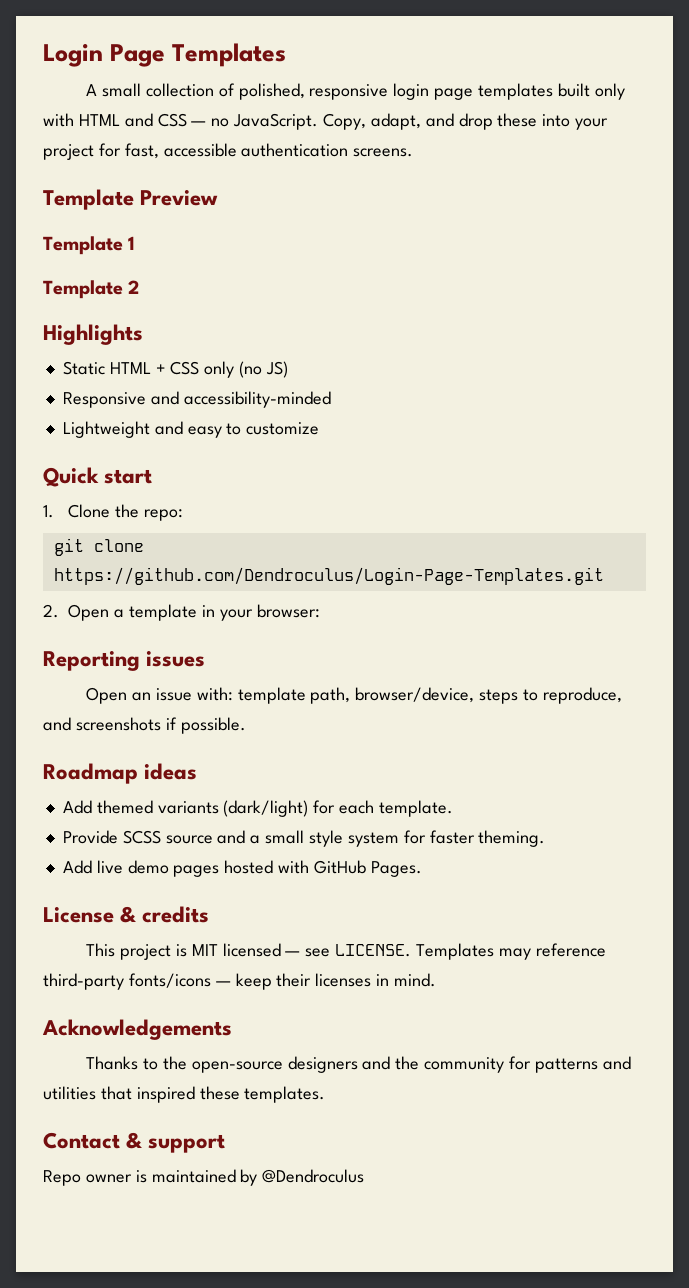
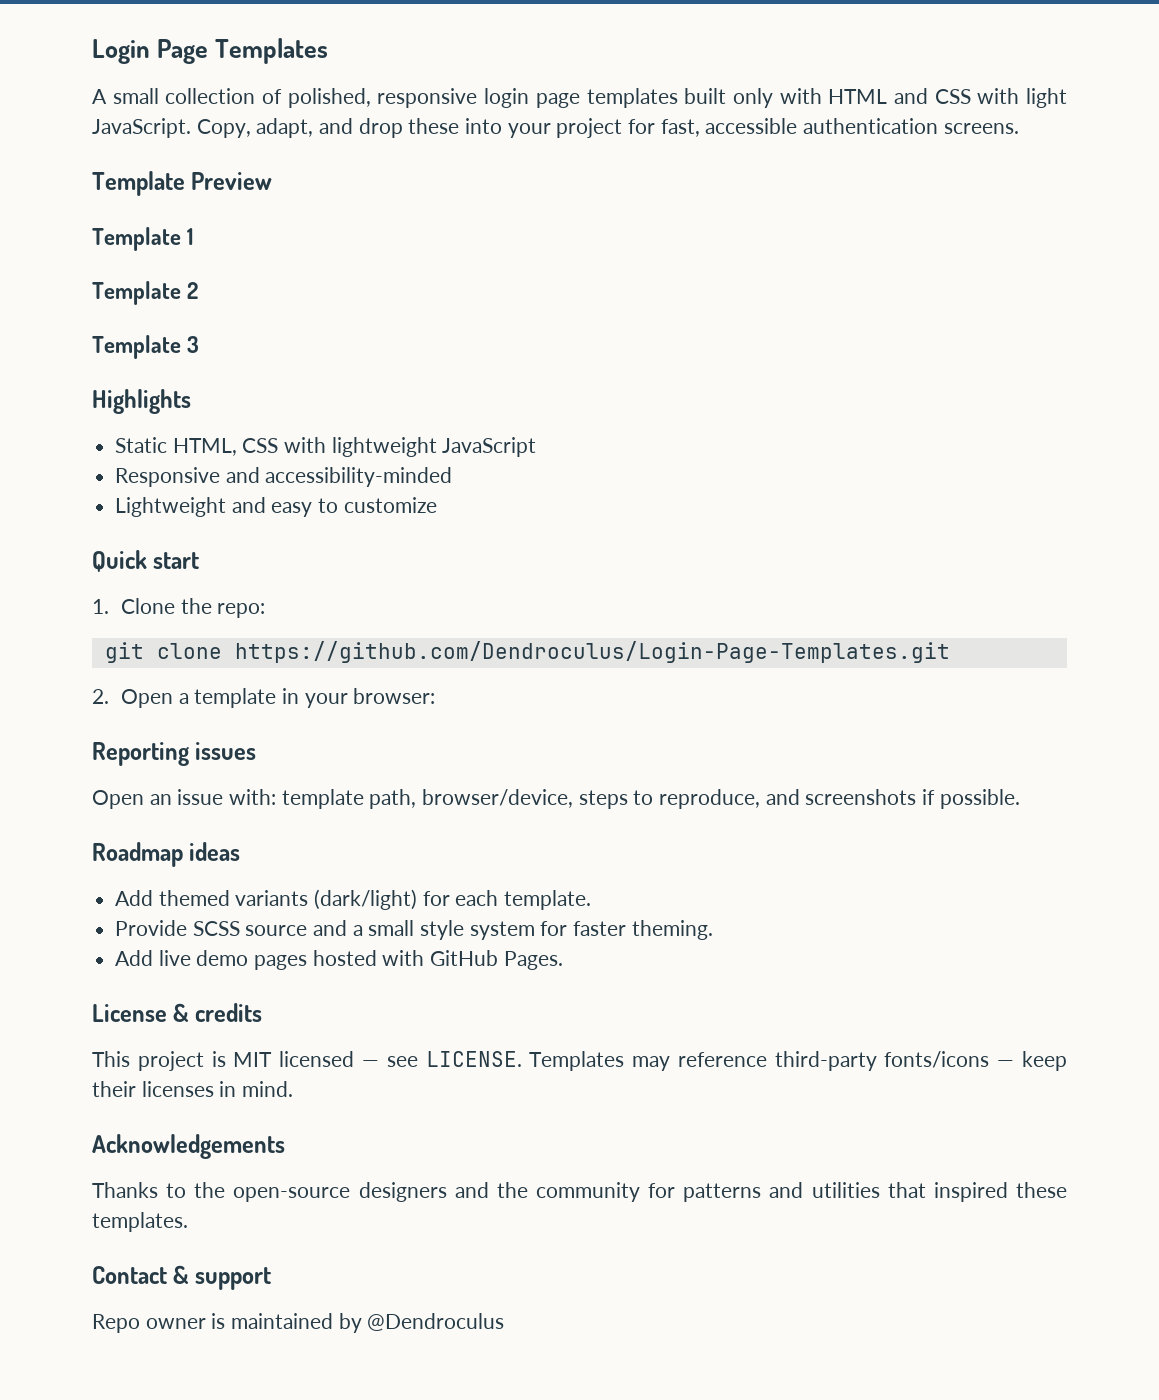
- A small collection of polished, responsive login page templates built only with HTML and CSS — no JavaScript.
+ A small collection of polished, responsive login page templates built only with HTML and CSS with light JavaScript.
+ Template 3
- Static HTML + CSS only (no JS)
+ Static HTML, CSS with lightweight JavaScript

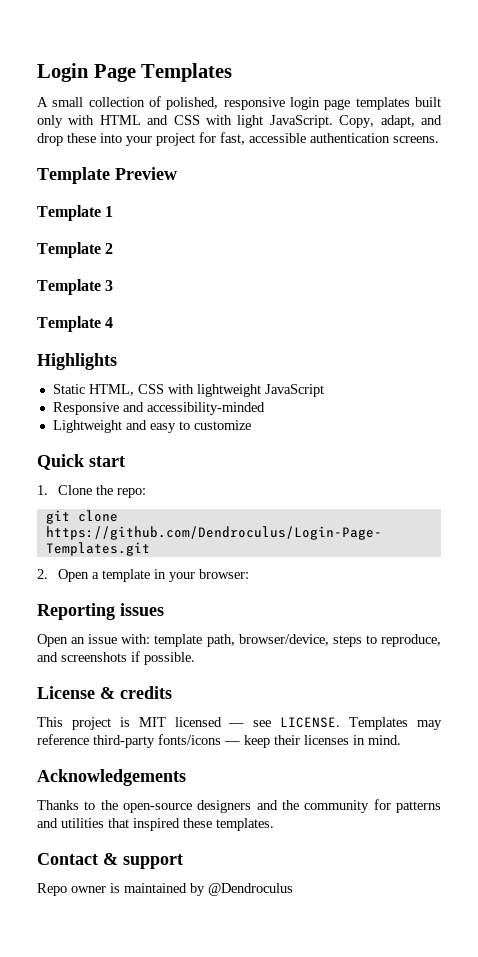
+ Template 4
- Roadmap ideas
- Add themed variants (dark/light) for each template.
- Provide SCSS source and a small style system for faster theming.
- Add live demo pages hosted with GitHub Pages.

